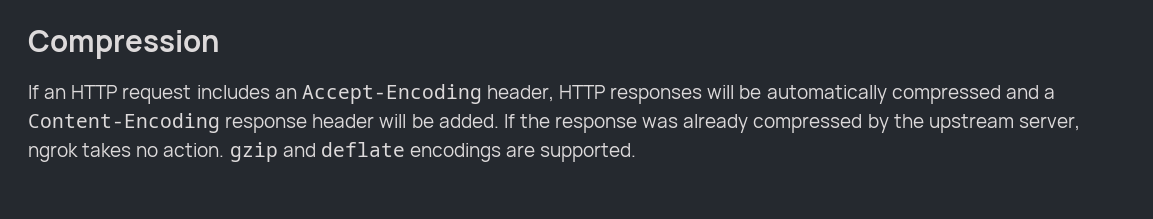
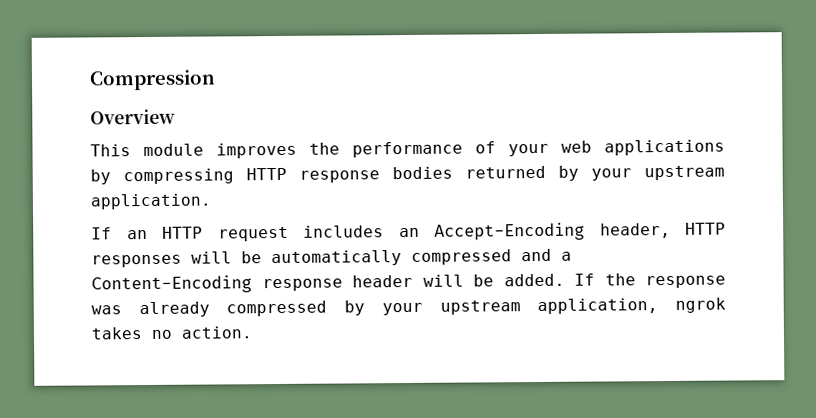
+ Overview
+ This module improves the performance of your web applications by compressing HTTP response bodies returned by your upstream application.
- If the response was already compressed by the upstream server, ngrok takes no action. gzip and deflate encodings are supported.
+ If the response was already compressed by your upstream application, ngrok takes no action.

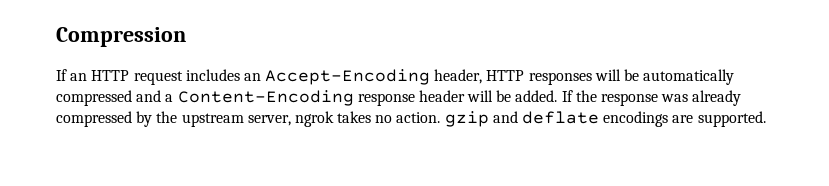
- Overview
- This module improves the performance of your web applications by compressing HTTP response bodies returned by your upstream application.
- If the response was already compressed by your upstream application, ngrok takes no action.
+ If the response was already compressed by the upstream server, ngrok takes no action. gzip and deflate encodings are supported.

